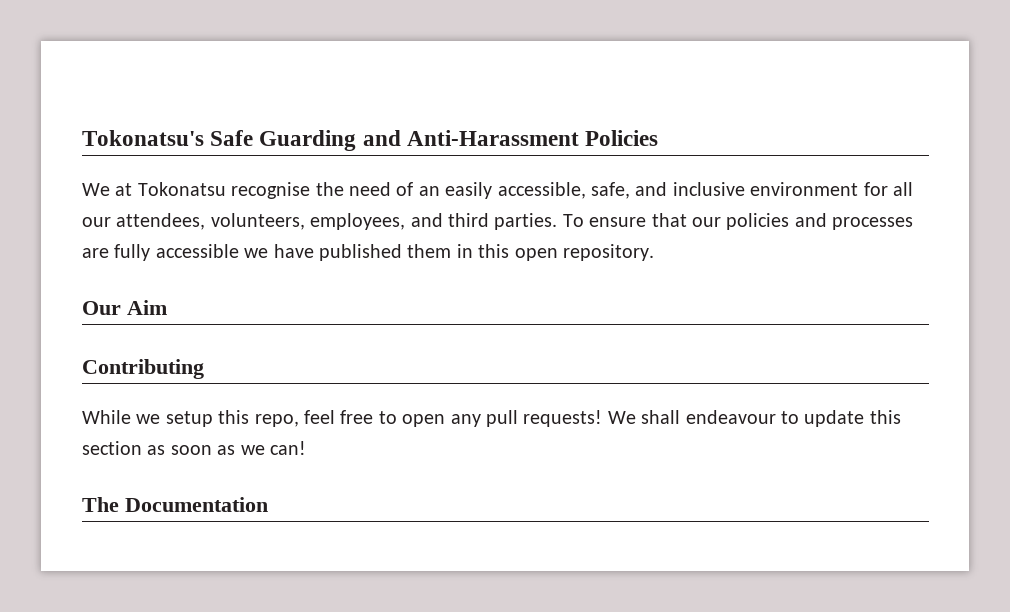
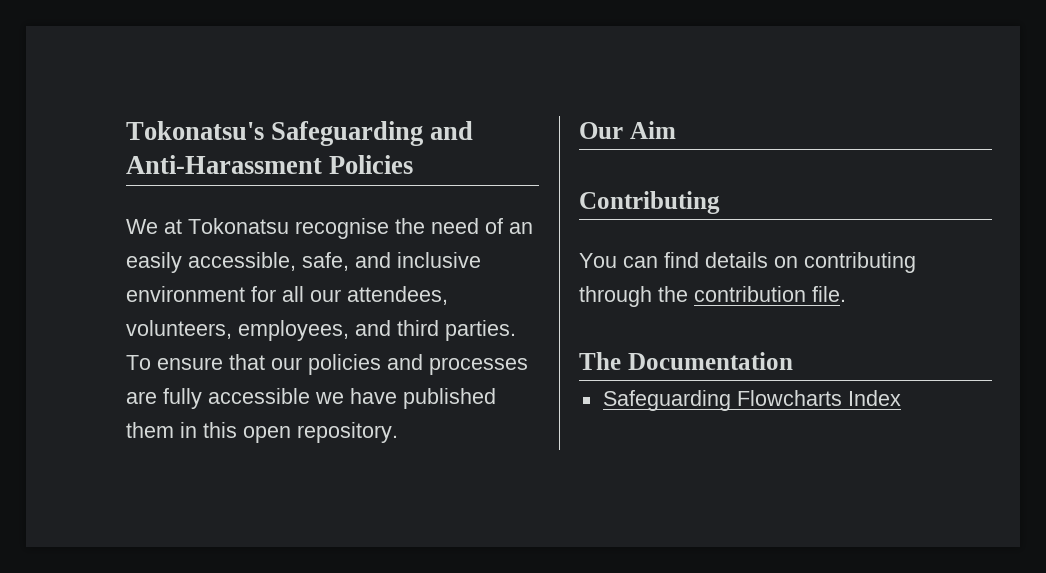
- Tokonatsu's Safe Guarding and Anti-Harassment Policies
+ Tokonatsu's Safeguarding and Anti-Harassment Policies
- While we setup this repo, feel free to open any pull requests! We shall endeavour to update this section as soon as we can!
+ You can find details on contributing through the contribution file.
+ Safeguarding Flowcharts Index

